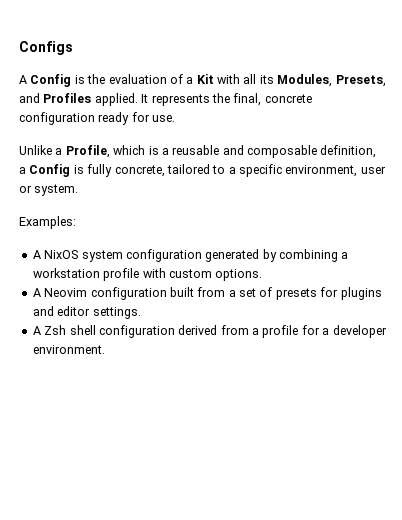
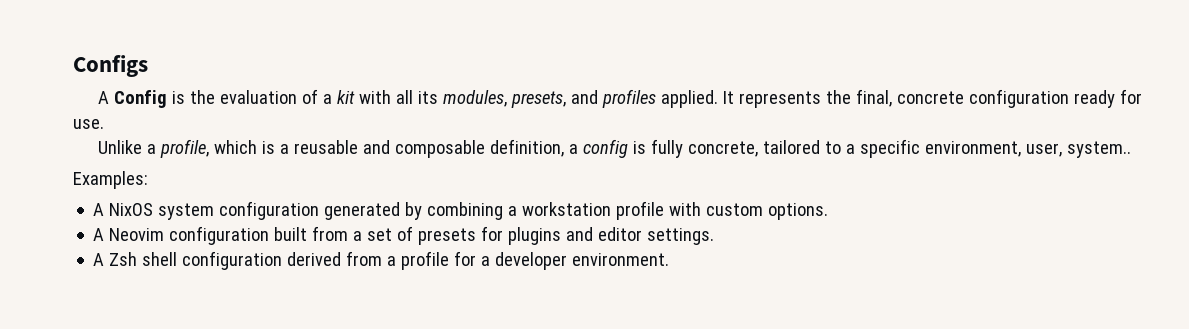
- A Config is the evaluation of a Kit with all its Modules, Presets, and Profiles applied.
+ A Config is the evaluation of a kit with all its modules, presets, and profiles applied.
- Unlike a Profile, which is a reusable and composable definition, a Config is fully concrete, tailored to a specific environment, user or system.
+ Unlike a profile, which is a reusable and composable definition, a config is fully concrete, tailored to a specific environment, user, system..

